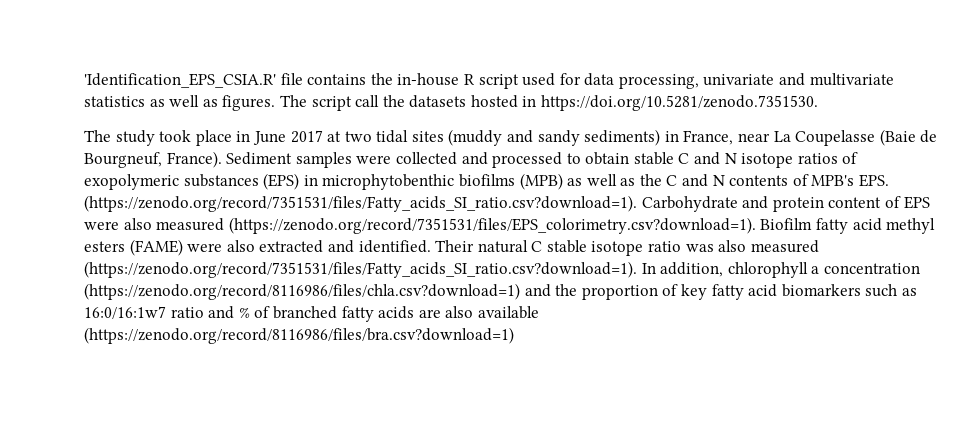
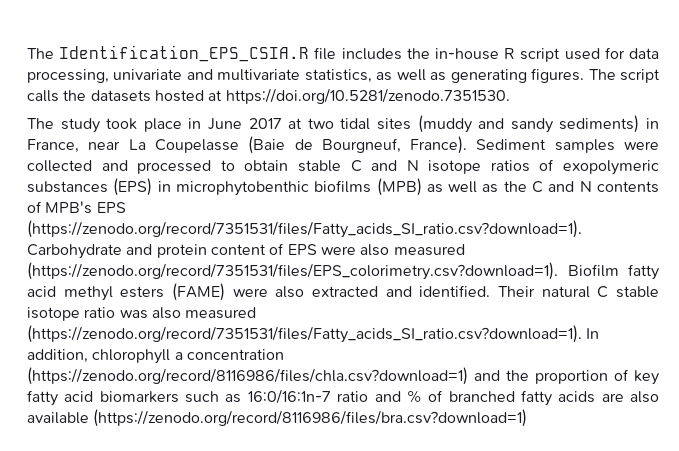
- 'Identification_EPS_CSIA.R' file contains the in-house R script used for data processing, univariate and multivariate statistics as well as figures.
+ The Identification_EPS_CSIA.R file includes the in-house R script used for data processing, univariate and multivariate statistics, as well as generating figures.
- The script call the datasets hosted in https://doi.org/10.5281/zenodo.7351530.
+ The script calls the datasets hosted at https://doi.org/10.5281/zenodo.7351530.
- Sediment samples were collected and processed to obtain stable C and N isotope ratios of exopolymeric substances (EPS) in microphytobenthic biofilms (MPB) as well as the C and N contents of MPB's EPS. (https://zenodo.org/record/7351531/files/Fatty_acids_SI_ratio.csv?download=1). Carbohydrate and protein content of EPS were also measured (https://zenodo.org/record/7351531/files/EPS_colorimetry.csv?download=1). Biofilm fatty acid methyl esters (FAME) were also extracted and identified.
+ Sediment samples were collected and processed to obtain stable C and N isotope ratios of exopolymeric substances (EPS) in microphytobenthic biofilms (MPB) as well as the C and N contents of MPB's EPS (https://zenodo.org/record/7351531/files/Fatty_acids_SI_ratio.csv?download=1). Carbohydrate and protein content of EPS were also measured (https://zenodo.org/record/7351531/files/EPS_colorimetry.csv?download=1). Biofilm fatty acid methyl esters (FAME) were also extracted and identified.
- Their natural C stable isotope ratio was also measured (https://zenodo.org/record/7351531/files/Fatty_acids_SI_ratio.csv?download=1). In addition, chlorophyll a concentration (https://zenodo.org/record/8116986/files/chla.csv?download=1) and the proportion of key fatty acid biomarkers such as 16:0/16:1w7 ratio and % of branched fatty acids are also available (https://zenodo.org/record/8116986/files/bra.csv?download=1)
+ Their natural C stable isotope ratio was also measured (https://zenodo.org/record/7351531/files/Fatty_acids_SI_ratio.csv?download=1). In addition, chlorophyll a concentration (https://zenodo.org/record/8116986/files/chla.csv?download=1) and the proportion of key fatty acid biomarkers such as 16:0/16:1n-7 ratio and % of branched fatty acids are also available (https://zenodo.org/record/8116986/files/bra.csv?download=1)

